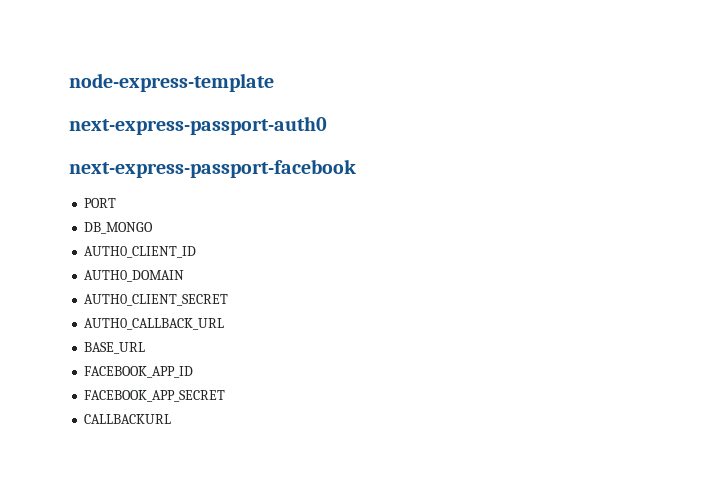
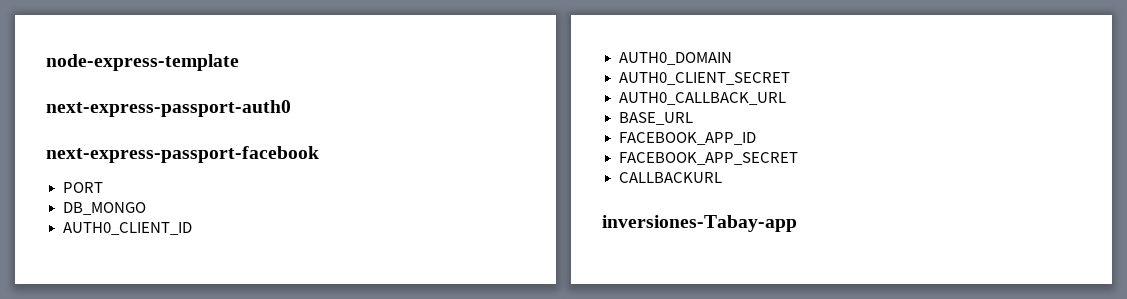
+ inversiones-Tabay-app

